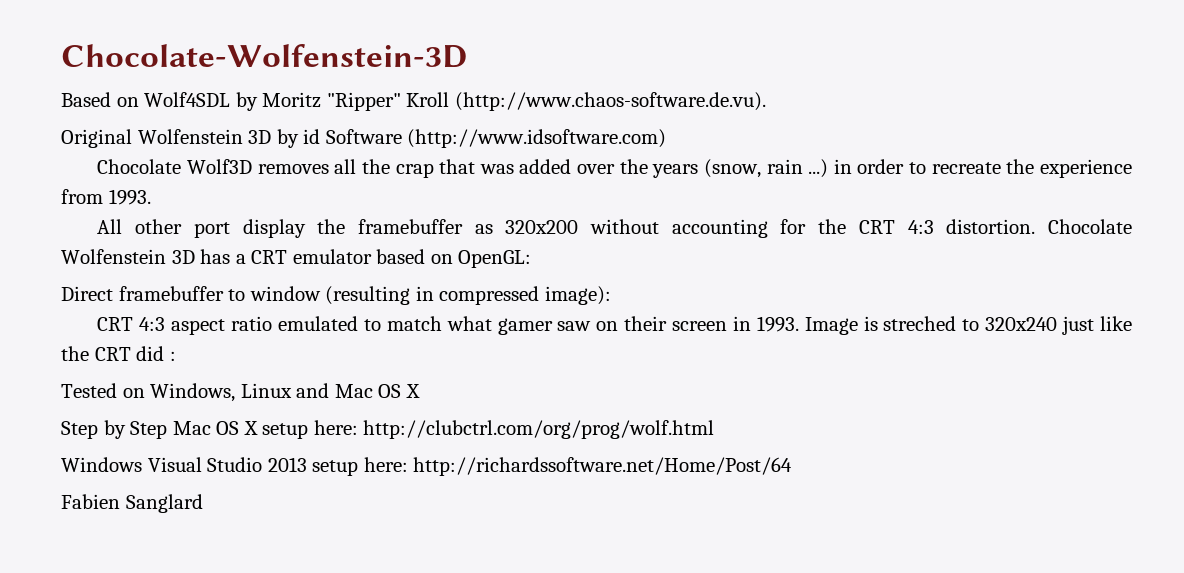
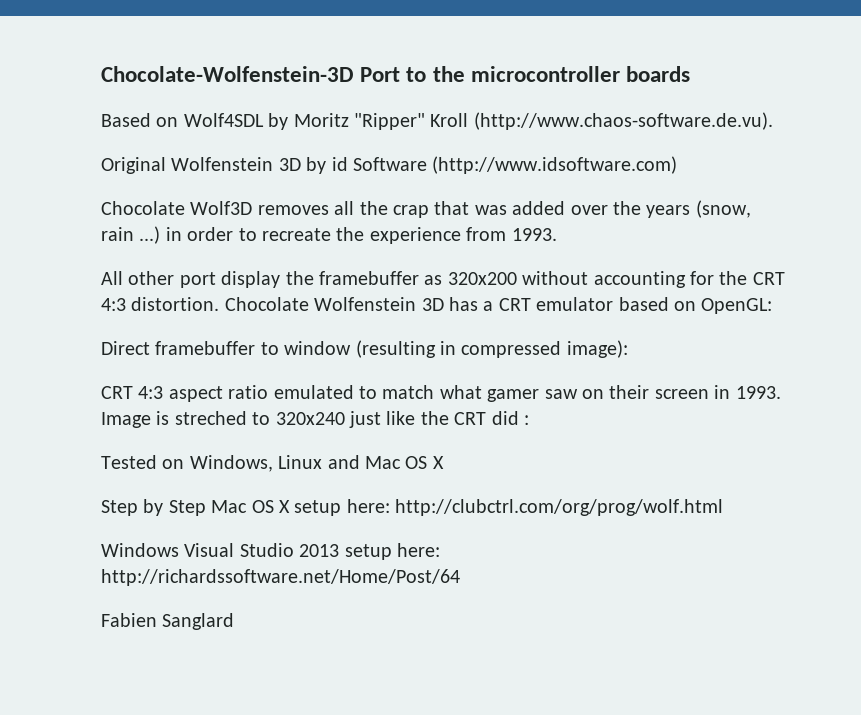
- Chocolate-Wolfenstein-3D
+ Chocolate-Wolfenstein-3D Port to the microcontroller boards

